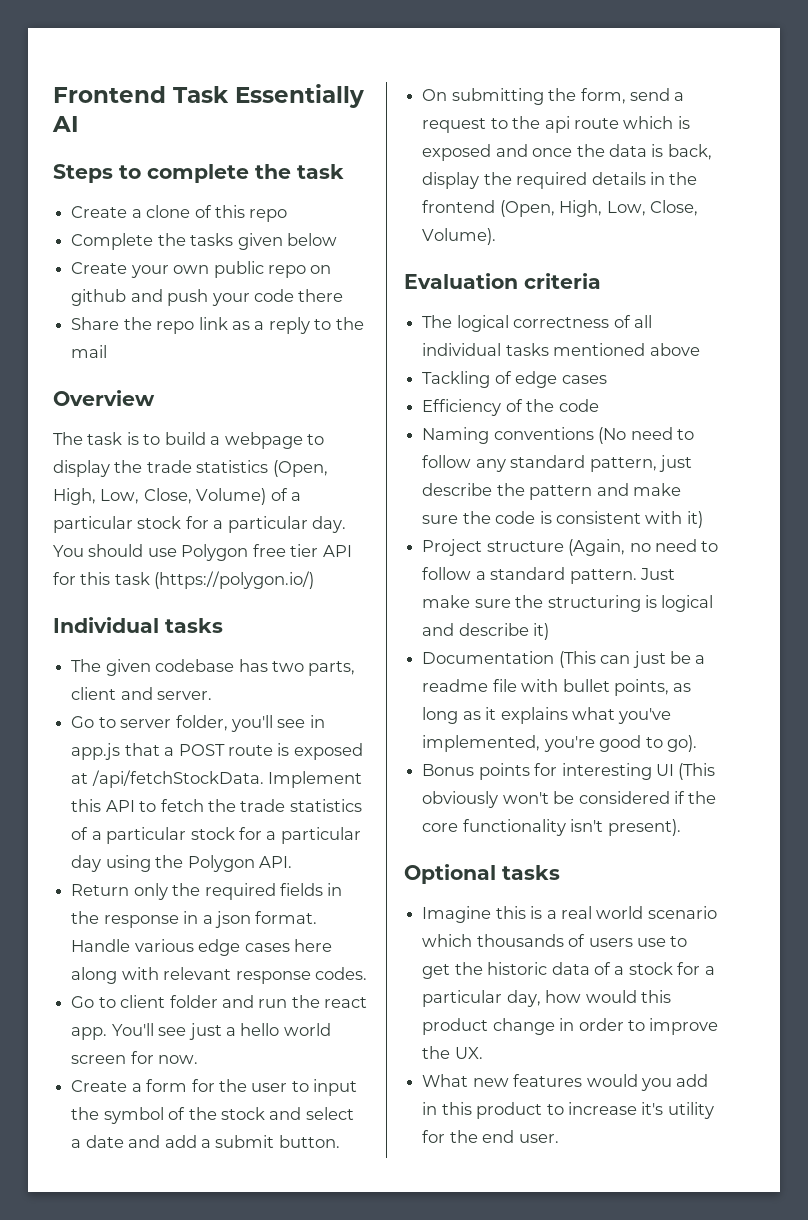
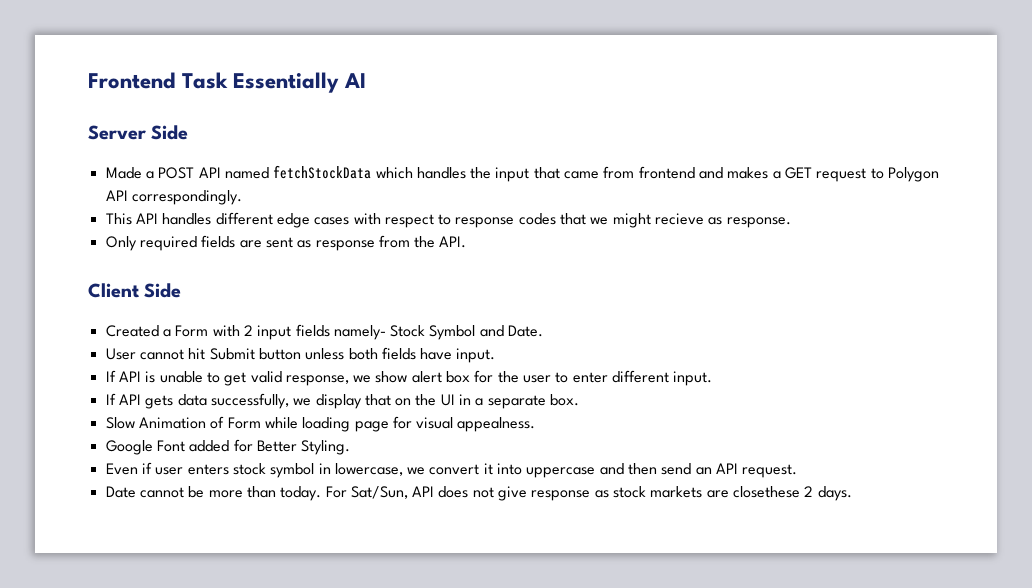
- Steps to complete the task
- Create a clone of this repo
- Complete the tasks given below
- Create your own public repo on github and push your code there
- Share the repo link as a reply to the mail
- Overview
- The task is to build a webpage to display the trade statistics (Open, High, Low, Close, Volume) of a particular stock for a particular day. You should use Polygon free tier API for this task (https://polygon.io/)
- Individual tasks
- The given codebase has two parts, client and server.
- Go to server folder, you'll see in app.js that a POST route is exposed at /api/fetchStockData. Implement this API to fetch the trade statistics of a particular stock for a particular day using the Polygon API.
- Return only the required fields in the response in a json format. Handle various edge cases here along with relevant response codes.
- Go to client folder and run the react app. You'll see just a hello world screen for now.
- Create a form for the user to input the symbol of the stock and select a date and add a submit button.
- On submitting the form, send a request to the api route which is exposed and once the data is back, display the required details in the frontend (Open, High, Low, Close, Volume).
- Evaluation criteria
- The logical correctness of all individual tasks mentioned above
- Tackling of edge cases
- Efficiency of the code
- Naming conventions (No need to follow any standard pattern, just describe the pattern and make sure the code is consistent with it)
- Project structure (Again, no need to follow a standard pattern. Just make sure the structuring is logical and describe it)
- Documentation (This can just be a readme file with bullet points, as long as it explains what you've implemented, you're good to go).
- Bonus points for interesting UI (This obviously won't be considered if the core functionality isn't present).
- Optional tasks
- Imagine this is a real world scenario which thousands of users use to get the historic data of a stock for a particular day, how would this product change in order to improve the UX.
- What new features would you add in this product to increase it's utility for the end user.
+ Server Side
+ Made a POST API named fetchStockData which handles the input that came from frontend and makes a GET request to Polygon API correspondingly.
+ This API handles different edge cases with respect to response codes that we might recieve as response.
+ Only required fields are sent as response from the API.
+ Client Side
+ Created a Form with 2 input fields namely- Stock Symbol and Date.
+ User cannot hit Submit button unless both fields have input.
+ If API is unable to get valid response, we show alert box for the user to enter different input.
+ If API gets data successfully, we display that on the UI in a separate box.
+ Slow Animation of Form while loading page for visual appealness.
+ Google Font added for Better Styling.
+ Even if user enters stock symbol in lowercase, we convert it into uppercase and then send an API request.
+ Date cannot be more than today. For Sat/Sun, API does not give response as stock markets are closethese 2 days.

